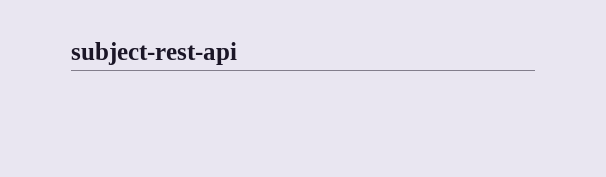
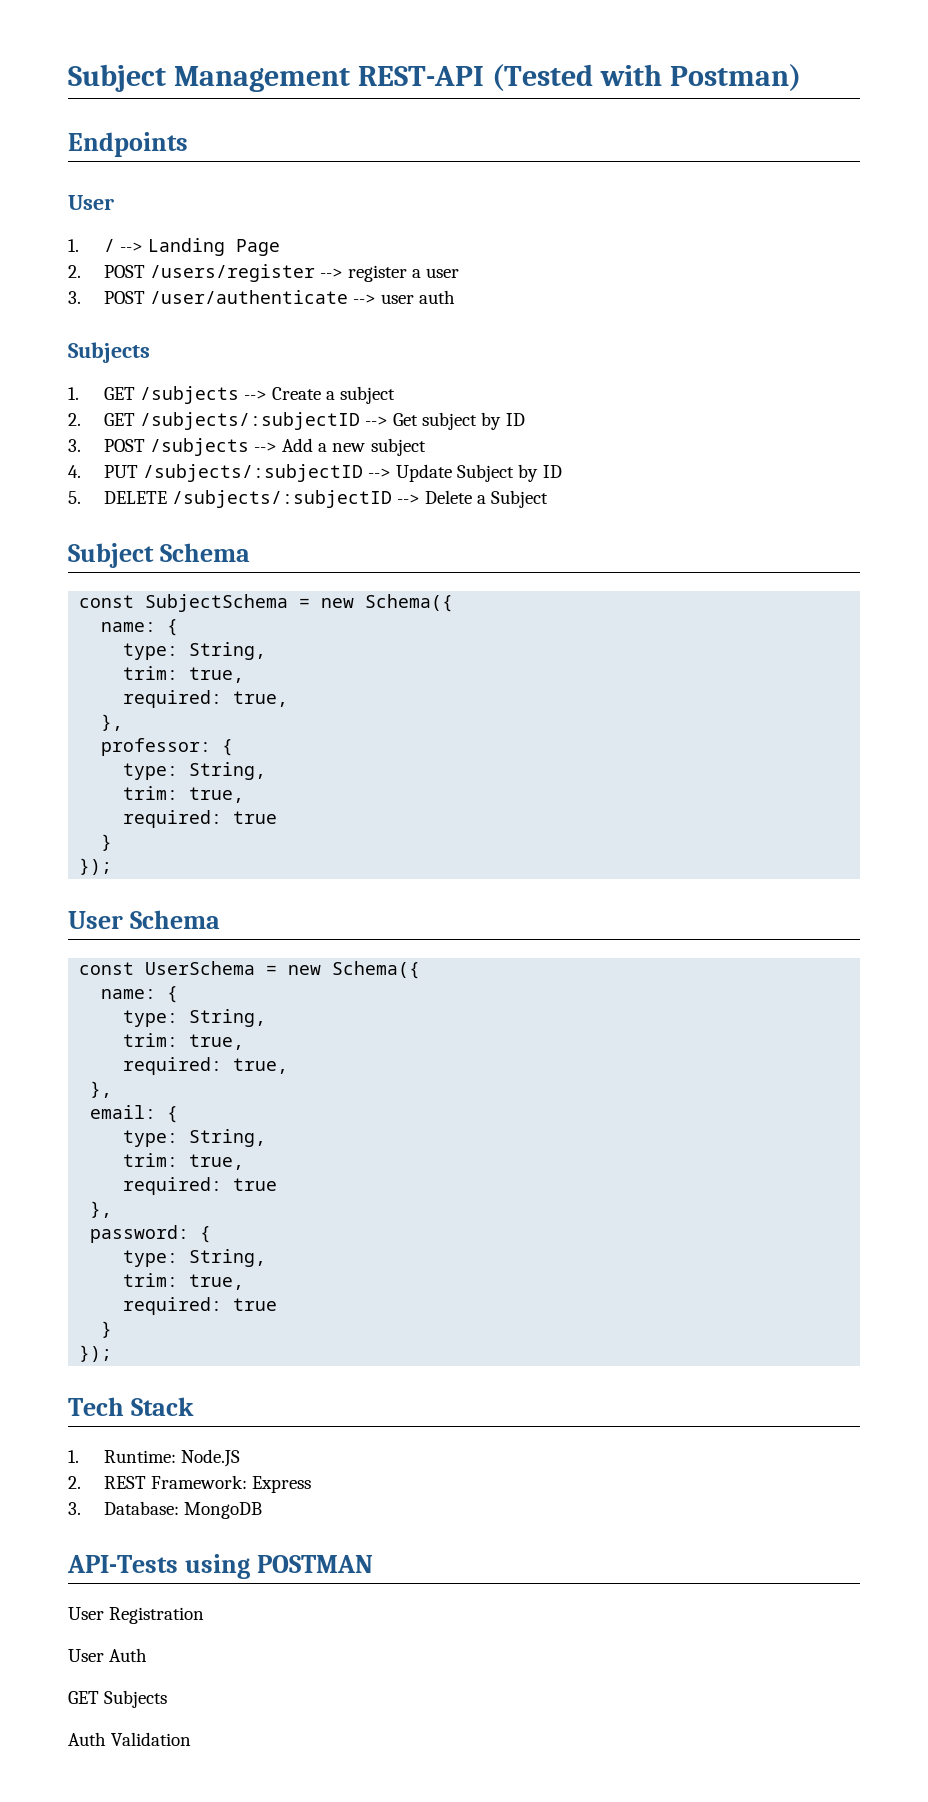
- subject-rest-api
+ Subject Management REST-API (Tested with Postman)
+ Endpoints
+ User
+ 1. / --> Landing Page
+ 2. POST /users/register --> register a user
+ 3. POST /user/authenticate --> user auth
+ Subjects
+ 1. GET /subjects --> Create a subject
+ 2. GET /subjects/:subjectID --> Get subject by ID
+ 3. POST /subjects --> Add a new subject
+ 4. PUT /subjects/:subjectID --> Update Subject by ID
+ 5. DELETE /subjects/:subjectID --> Delete a Subject
+ Subject Schema
+ const SubjectSchema = new Schema({
+ name: {
+ type: String,
+ trim: true,
+ required: true,
+ },
+ professor: {
+ type: String,
+ trim: true,
+ required: true
+ }
+ });
+ User Schema
+ const UserSchema = new Schema({
+ name: {
+ type: String,
+ trim: true,
+ required: true,
+ },
+ email: {
+ type: String,
+ trim: true,
+ required: true
+ },
+ password: {
+ type: String,
+ trim: true,
+ required: true
+ }
+ });
+ Tech Stack
+ 1. Runtime: Node.JS
+ 2. REST Framework: Express
+ 3. Database: MongoDB
+ API-Tests using POSTMAN
+ User Registration
+ User Auth
+ GET Subjects
+ Auth Validation

